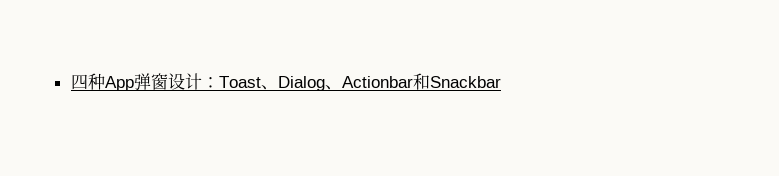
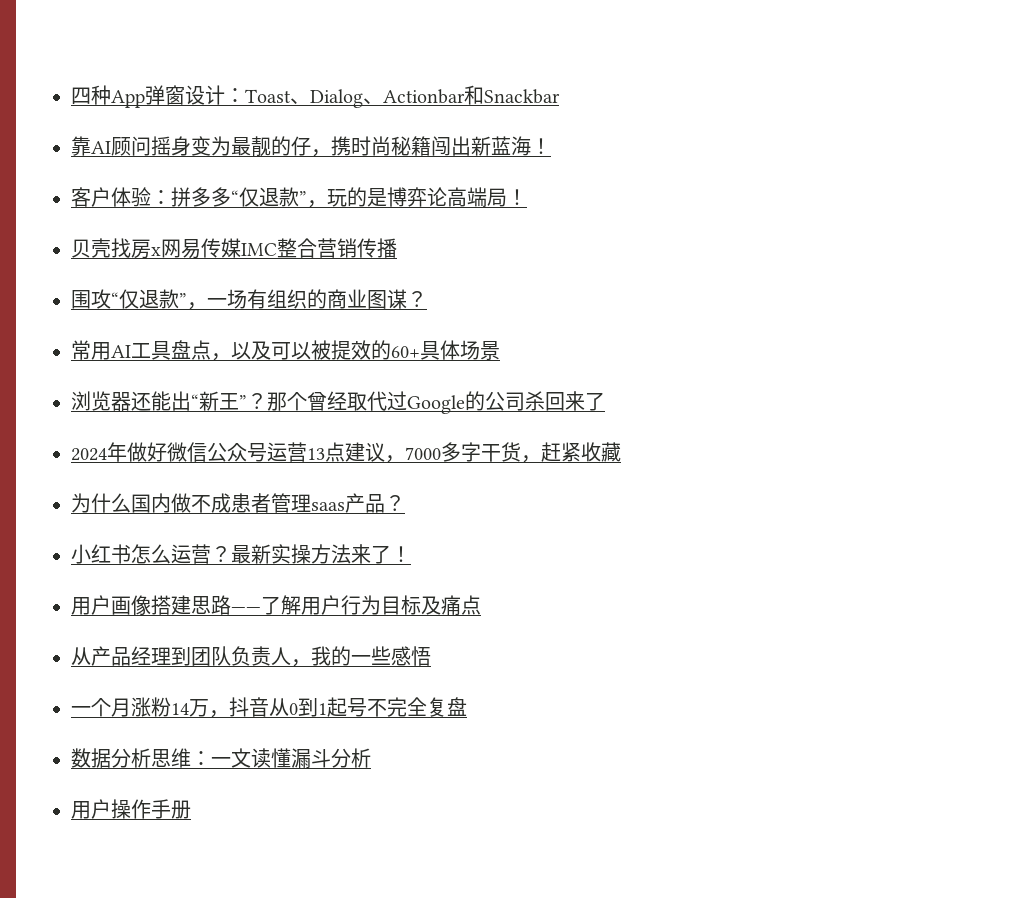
+ 靠AI顾问摇身变为最靓的仔，携时尚秘籍闯出新蓝海！
+ 客户体验：拼多多“仅退款”，玩的是博弈论高端局！
+ 贝壳找房x网易传媒IMC整合营销传播
+ 围攻“仅退款”，一场有组织的商业图谋？
+ 常用AI工具盘点，以及可以被提效的60+具体场景
+ 浏览器还能出“新王”？那个曾经取代过Google的公司杀回来了
+ 2024年做好微信公众号运营13点建议，7000多字干货，赶紧收藏
+ 为什么国内做不成患者管理saas产品？
+ 小红书怎么运营？最新实操方法来了！
+ 用户画像搭建思路——了解用户行为目标及痛点
+ 从产品经理到团队负责人，我的一些感悟
+ 一个月涨粉14万，抖音从0到1起号不完全复盘
+ 数据分析思维：一文读懂漏斗分析
+ 用户操作手册

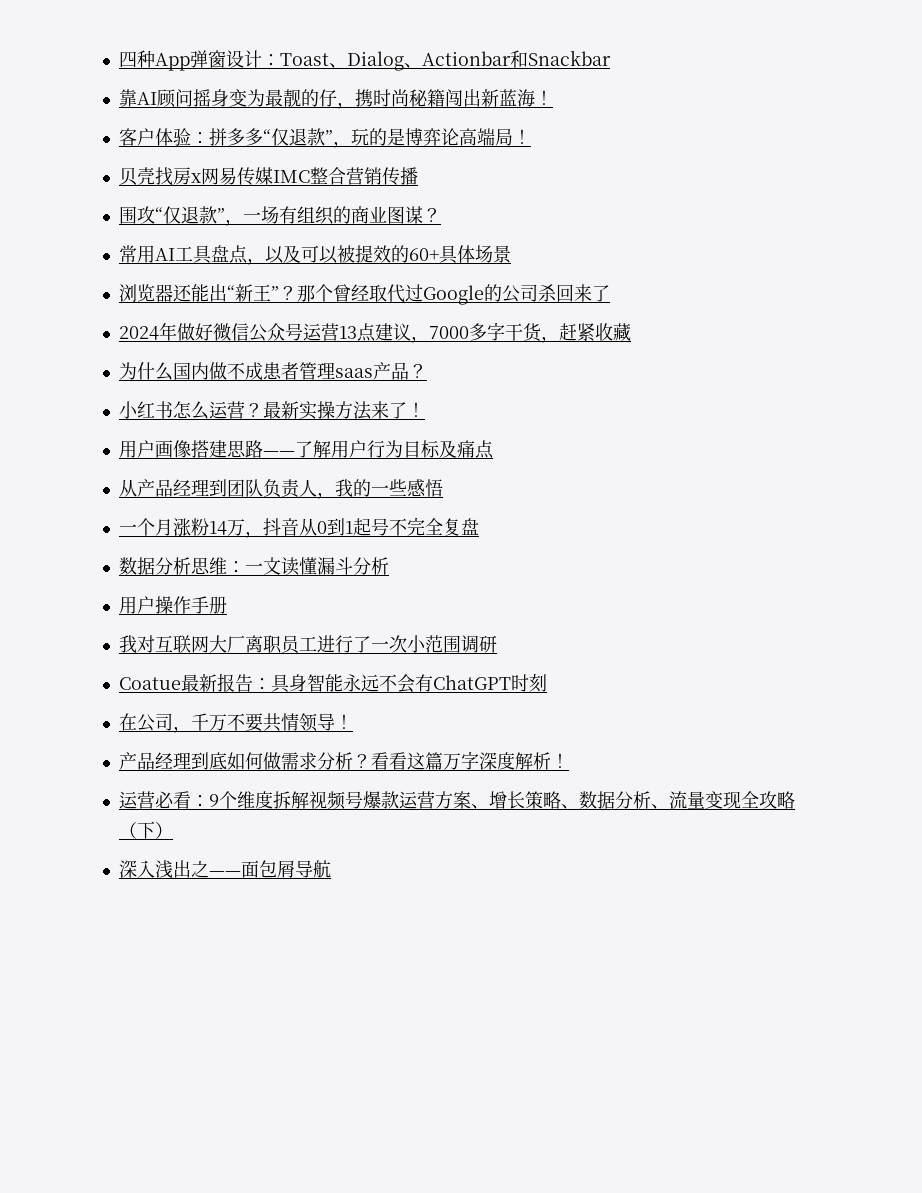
+ 我对互联网大厂离职员工进行了一次小范围调研
+ Coatue最新报告：具身智能永远不会有ChatGPT时刻
+ 在公司，千万不要共情领导！
+ 产品经理到底如何做需求分析？看看这篇万字深度解析！
+ 运营必看：9个维度拆解视频号爆款运营方案、增长策略、数据分析、流量变现全攻略（下）
+ 深入浅出之——面包屑导航

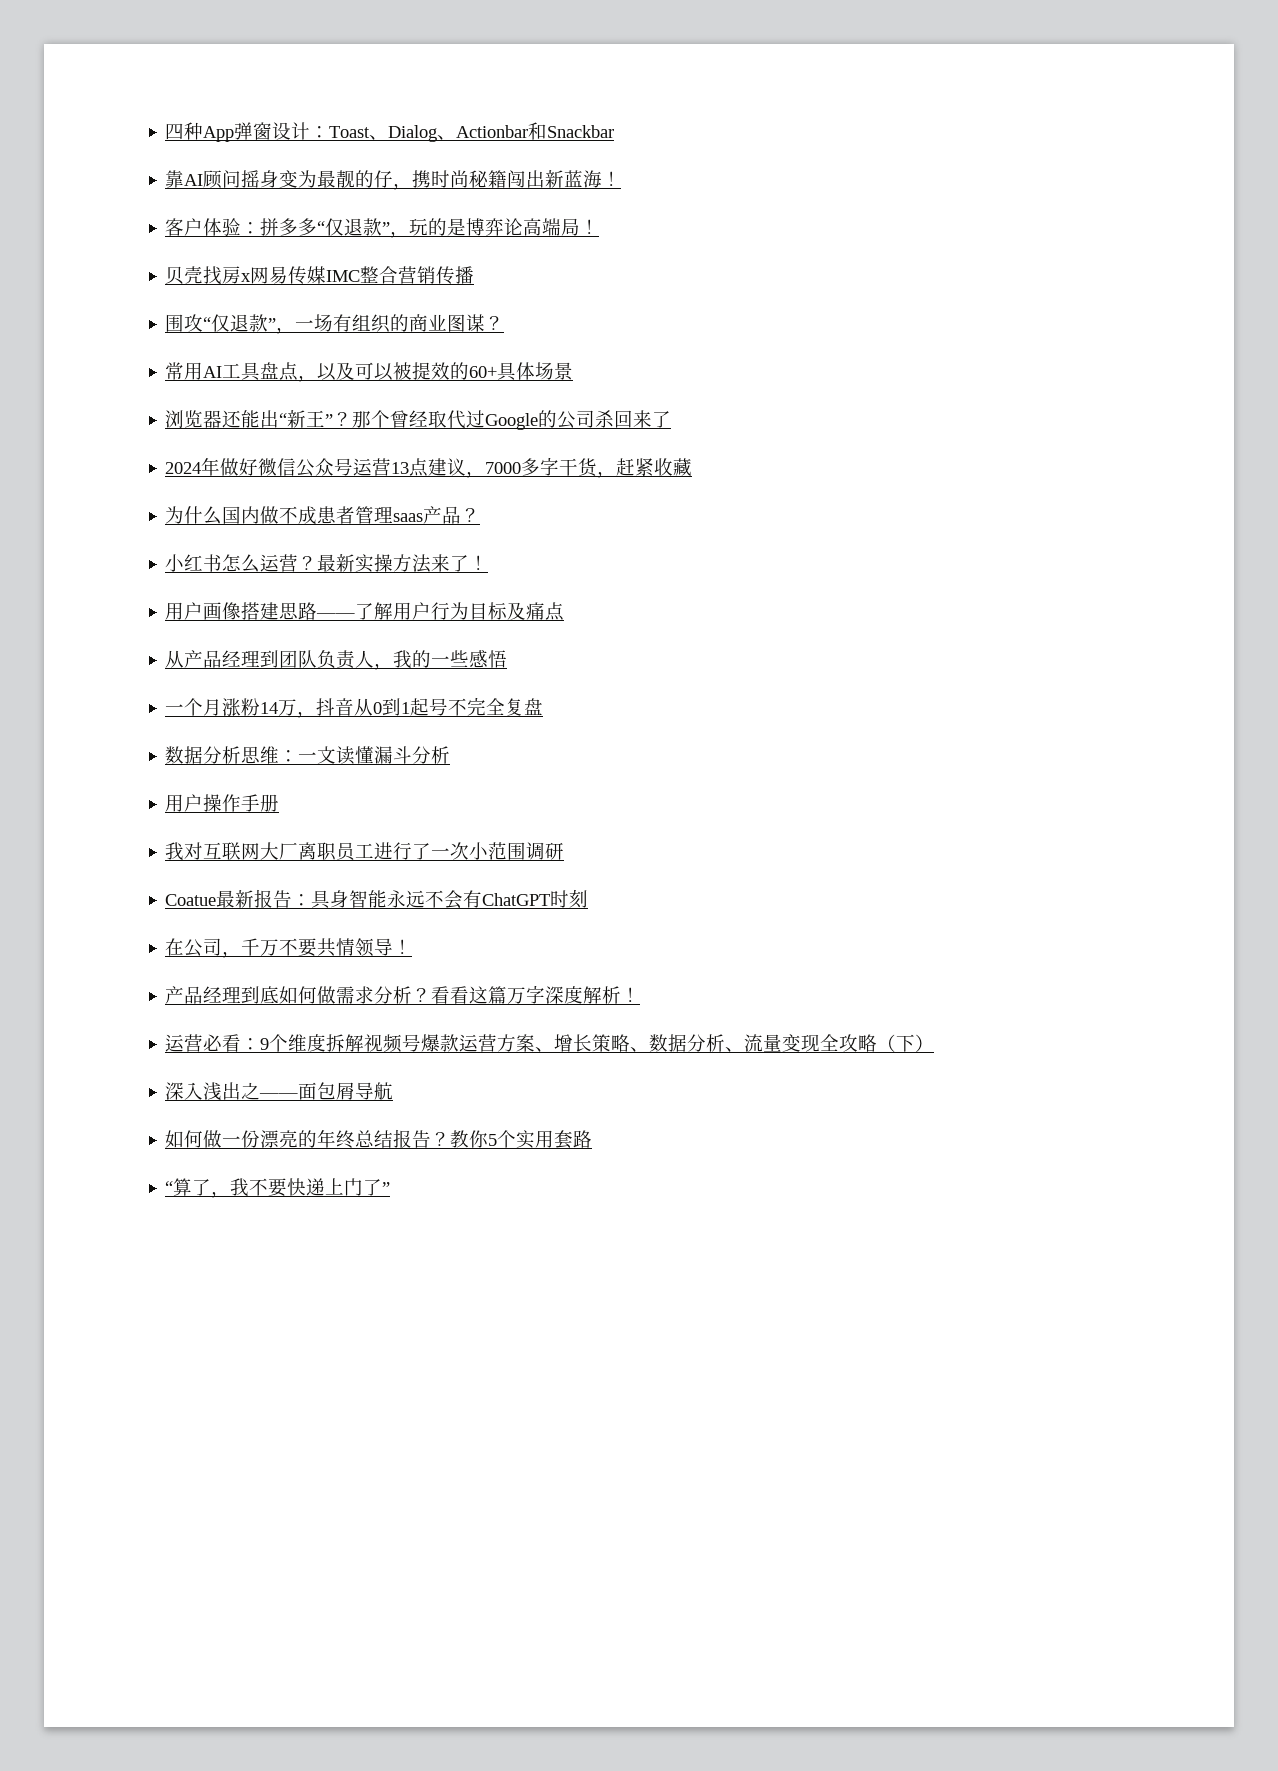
+ 如何做一份漂亮的年终总结报告？教你5个实用套路
+ “算了，我不要快递上门了”

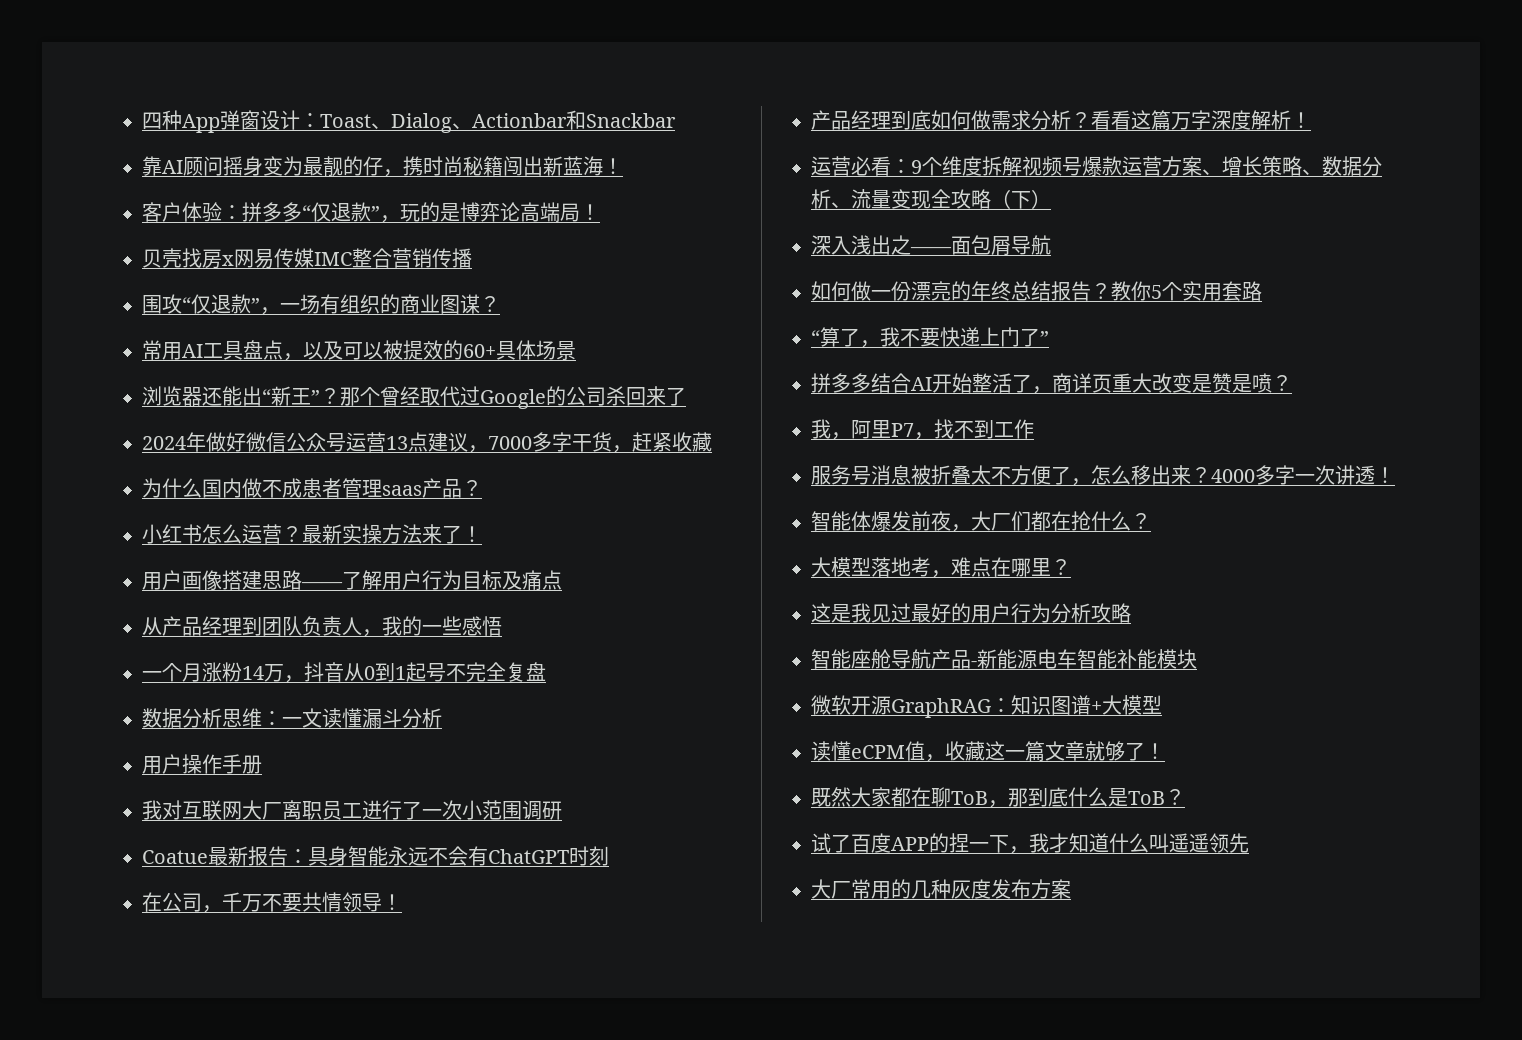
+ 拼多多结合AI开始整活了，商详页重大改变是赞是喷？
+ 我，阿里P7，找不到工作
+ 服务号消息被折叠太不方便了，怎么移出来？4000多字一次讲透！
+ 智能体爆发前夜，大厂们都在抢什么？
+ 大模型落地考，难点在哪里？
+ 这是我见过最好的用户行为分析攻略
+ 智能座舱导航产品-新能源电车智能补能模块
+ 微软开源GraphRAG：知识图谱+大模型
+ 读懂eCPM值，收藏这一篇文章就够了！
+ 既然大家都在聊ToB，那到底什么是ToB？
+ 试了百度APP的捏一下，我才知道什么叫遥遥领先
+ 大厂常用的几种灰度发布方案

